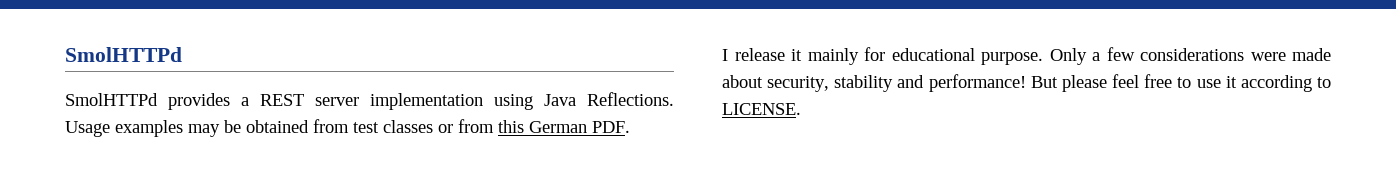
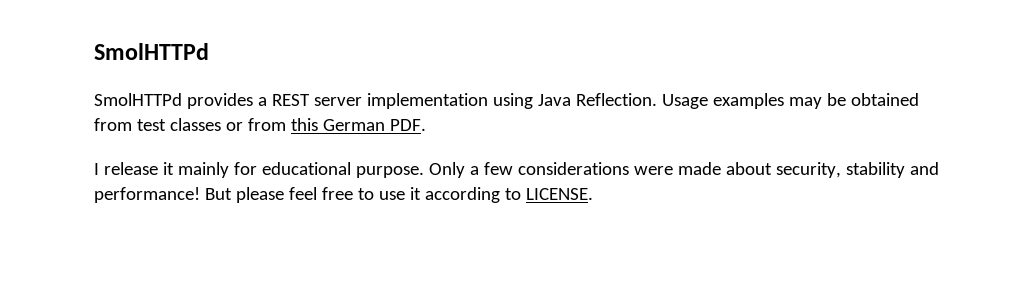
- SmolHTTPd provides a REST server implementation using Java Reflections.
+ SmolHTTPd provides a REST server implementation using Java Reflection.

